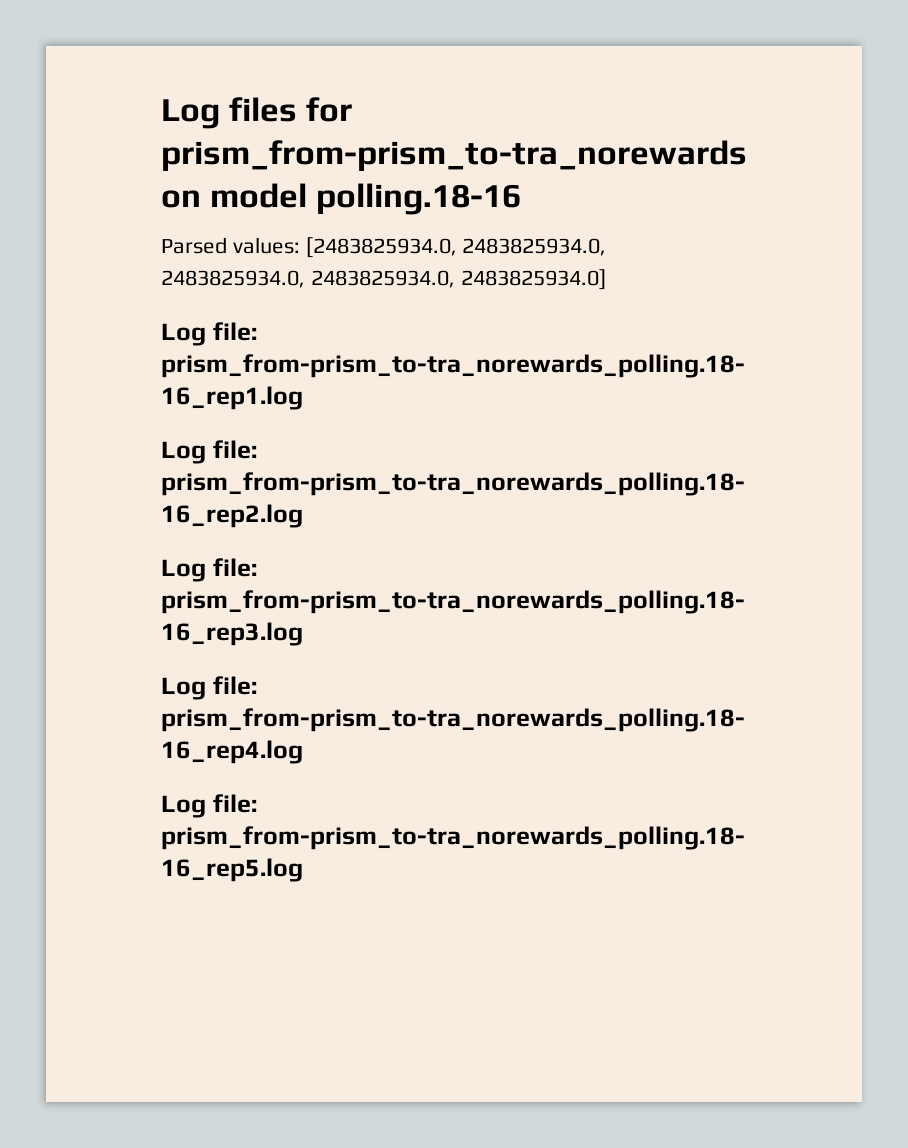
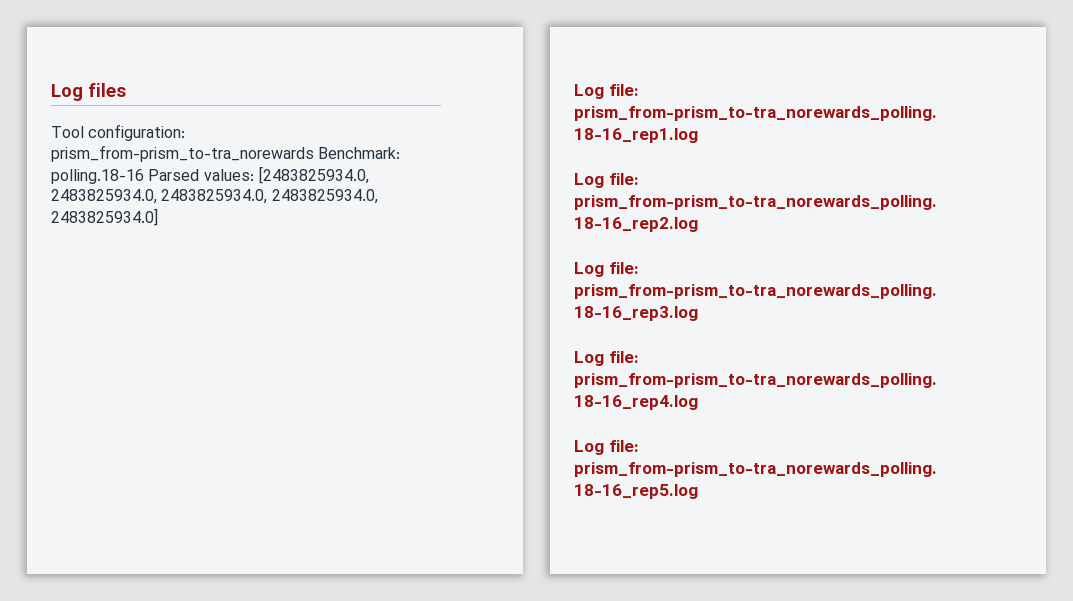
- Log files for prism_from-prism_to-tra_norewards on model polling.18-16
- Parsed values: [2483825934.0, 2483825934.0, 2483825934.0, 2483825934.0, 2483825934.0]
+ Log files
+ Tool configuration: prism_from-prism_to-tra_norewards Benchmark: polling.18-16 Parsed values: [2483825934.0, 2483825934.0, 2483825934.0, 2483825934.0, 2483825934.0]

